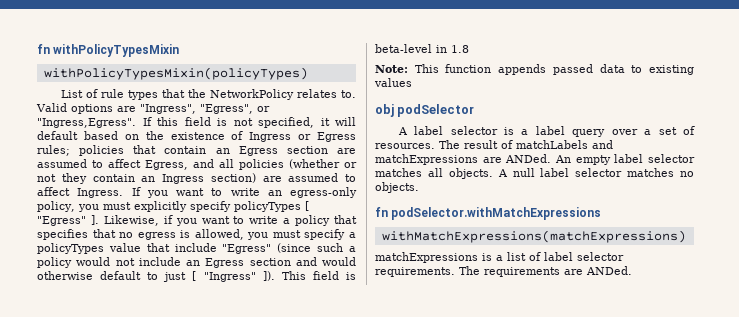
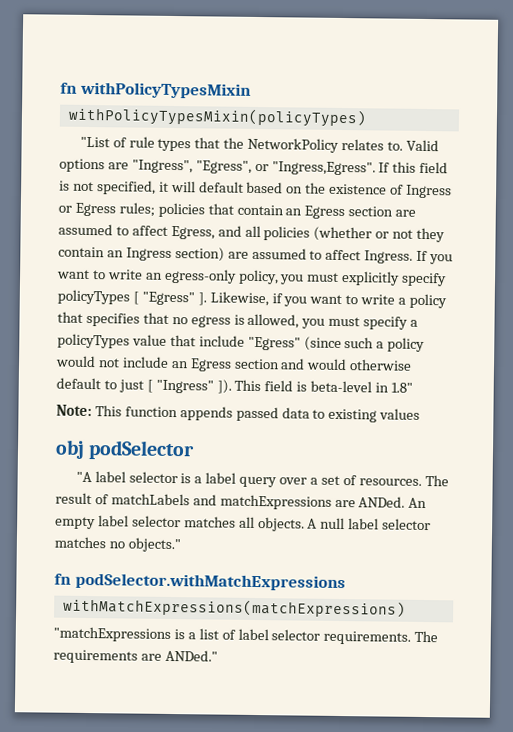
- List of rule types that the NetworkPolicy relates to.
+ "List of rule types that the NetworkPolicy relates to.
- This field is beta-level in 1.8
+ This field is beta-level in 1.8"
- A label selector is a label query over a set of resources.
+ "A label selector is a label query over a set of resources.
- A null label selector matches no objects.
+ A null label selector matches no objects."
- matchExpressions is a list of label selector requirements.
+ "matchExpressions is a list of label selector requirements.
- The requirements are ANDed.
+ The requirements are ANDed."

